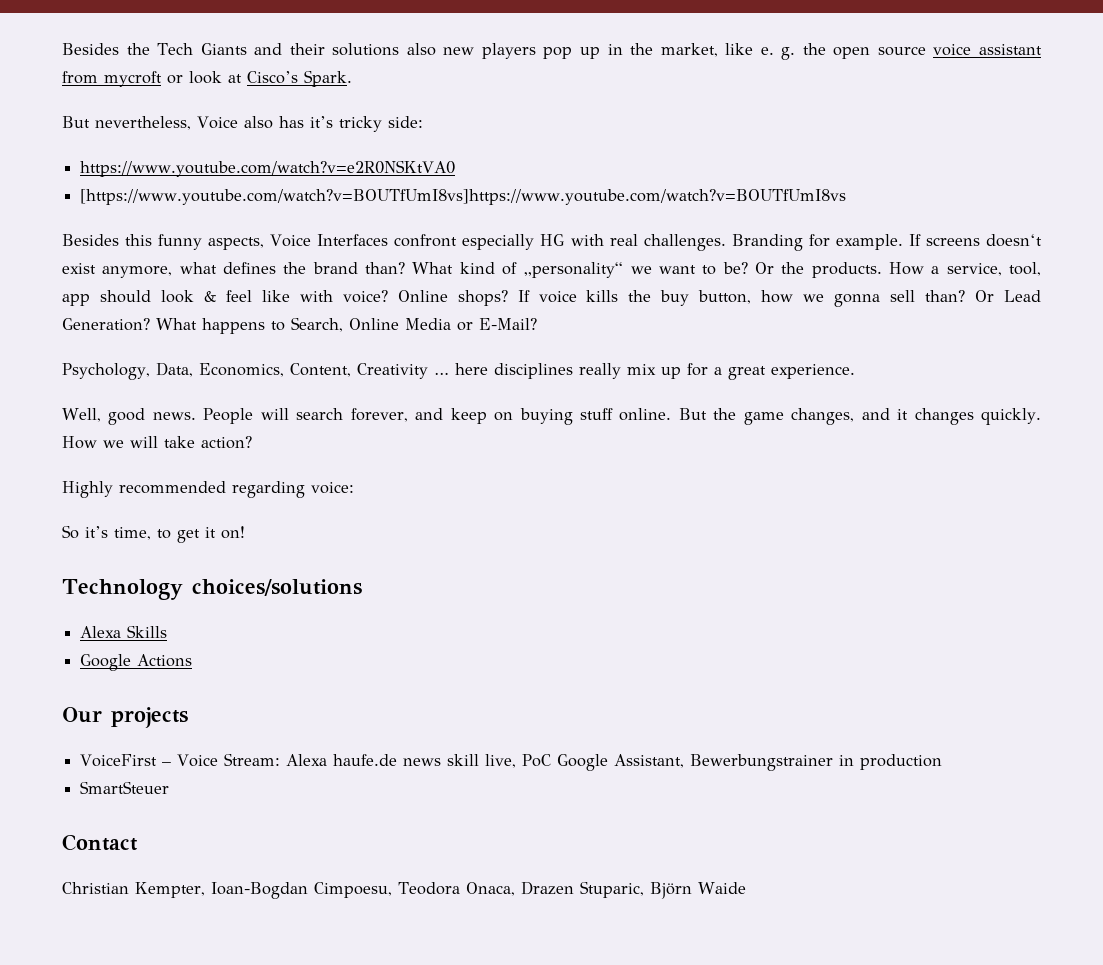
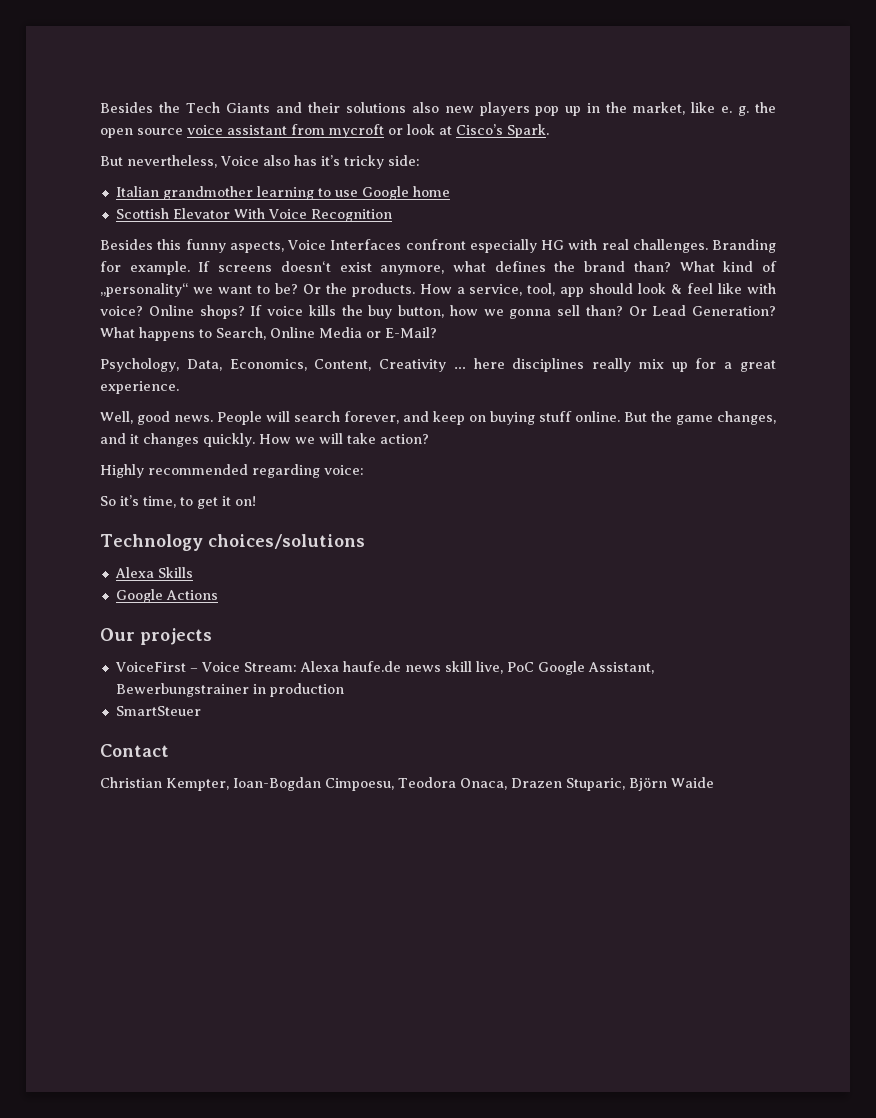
- https://www.youtube.com/watch?v=e2R0NSKtVA0
- [https://www.youtube.com/watch?v=BOUTfUmI8vs]https://www.youtube.com/watch?v=BOUTfUmI8vs
+ Italian grandmother learning to use Google home
+ Scottish Elevator With Voice Recognition

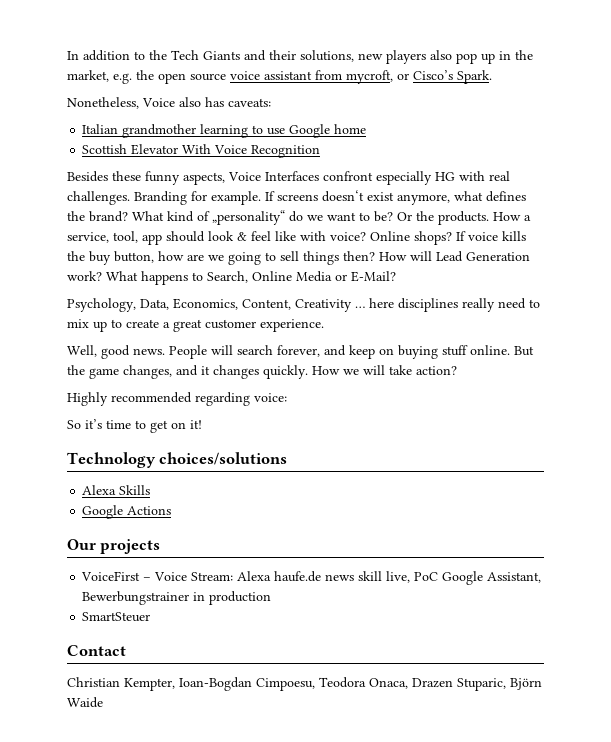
- Besides the Tech Giants and their solutions also new players pop up in the market, like e. g. the open source voice assistant from mycroft or look at Cisco’s Spark.
+ In addition to the Tech Giants and their solutions, new players also pop up in the market, e.g. the open source voice assistant from mycroft, or Cisco’s Spark.
- But nevertheless, Voice also has it’s tricky side:
+ Nonetheless, Voice also has caveats:
- Besides this funny aspects, Voice Interfaces confront especially HG with real challenges.
+ Besides these funny aspects, Voice Interfaces confront especially HG with real challenges.
- If screens doesn‘t exist anymore, what defines the brand than?
+ If screens doesn‘t exist anymore, what defines the brand?
- What kind of „personality“ we want to be?
+ What kind of „personality“ do we want to be?
- If voice kills the buy button, how we gonna sell than? Or Lead Generation?
+ If voice kills the buy button, how are we going to sell things then? How will Lead Generation work?
- Psychology, Data, Economics, Content, Creativity … here disciplines really mix up for a great experience.
+ Psychology, Data, Economics, Content, Creativity … here disciplines really need to mix up to create a great customer experience.
- So it’s time, to get it on!
+ So it’s time to get on it!

